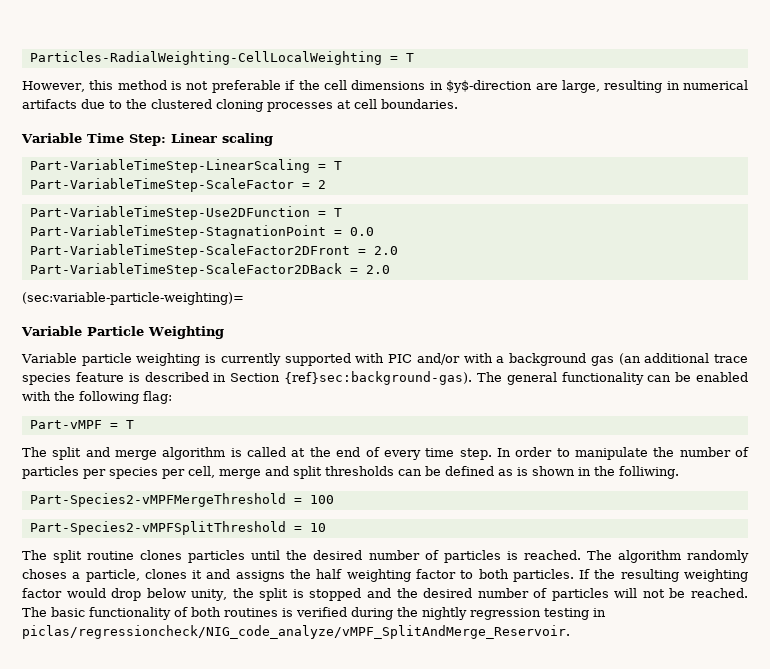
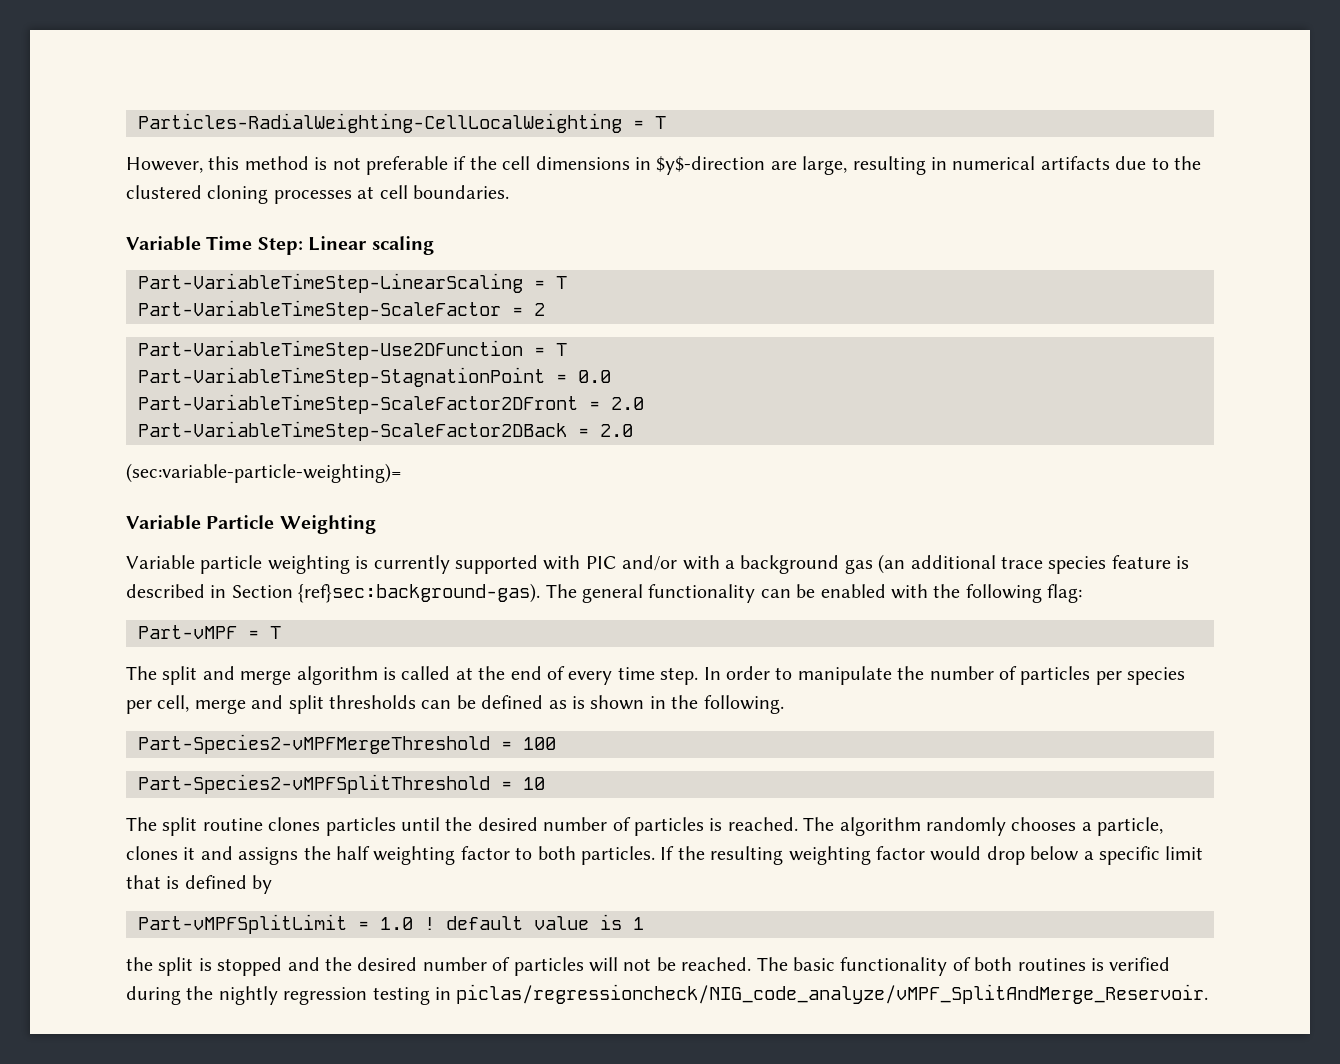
- In order to manipulate the number of particles per species per cell, merge and split thresholds can be defined as is shown in the folliwing.
+ In order to manipulate the number of particles per species per cell, merge and split thresholds can be defined as is shown in the following.
- The algorithm randomly choses a particle, clones it and assigns the half weighting factor to both particles.
+ The algorithm randomly chooses a particle, clones it and assigns the half weighting factor to both particles.
- If the resulting weighting factor would drop below unity, the split is stopped and the desired number of particles will not be reached.
+ If the resulting weighting factor would drop below a specific limit that is defined by
+ Part-vMPFSplitLimit = 1.0 ! default value is 1
+ the split is stopped and the desired number of particles will not be reached.

